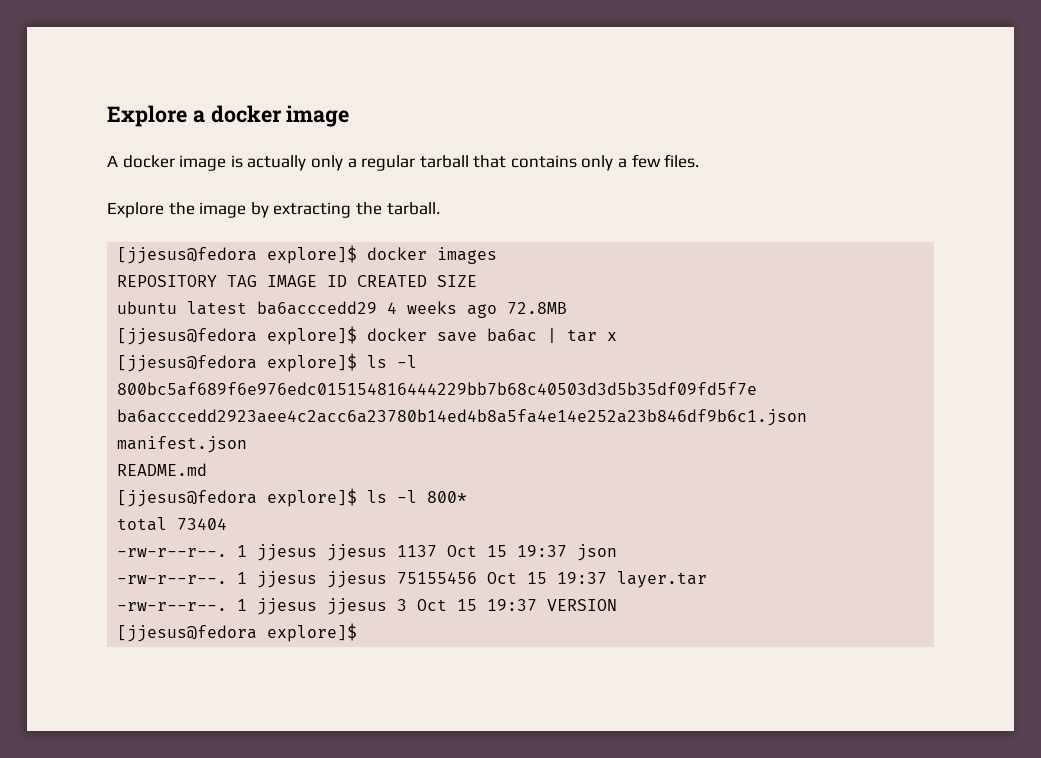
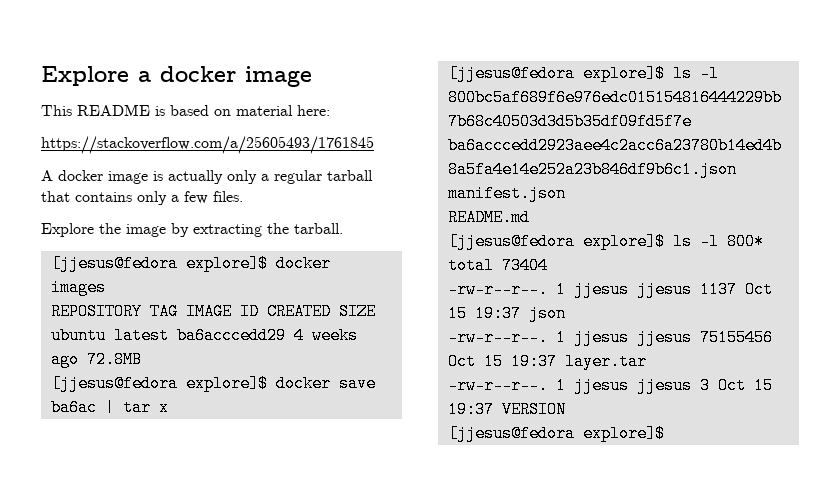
+ This README is based on material here:
+ https://stackoverflow.com/a/25605493/1761845

